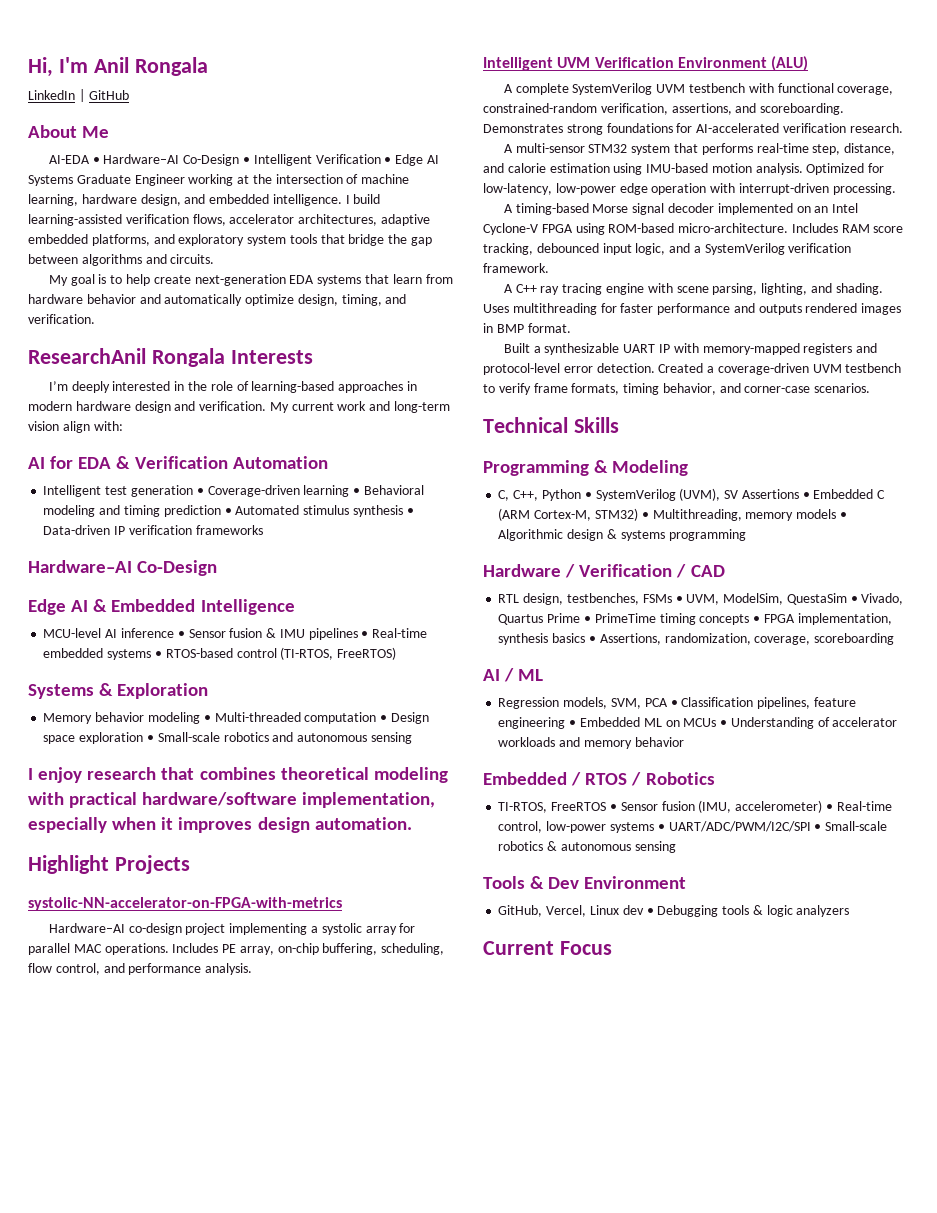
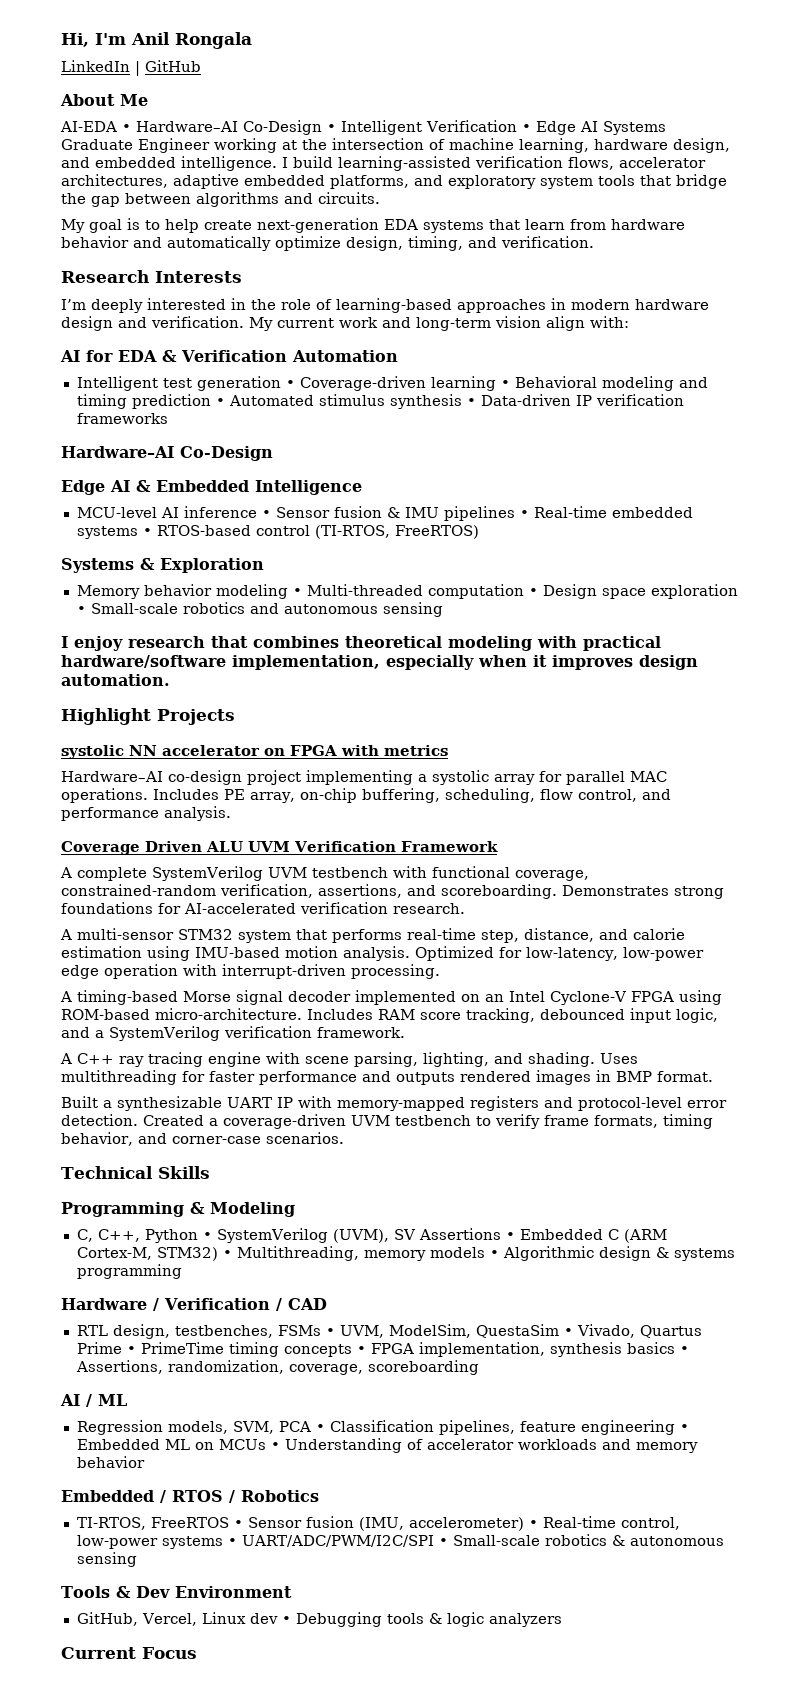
- ResearchAnil Rongala Interests
+ Research Interests
- systolic-NN-accelerator-on-FPGA-with-metrics
+ systolic NN accelerator on FPGA with metrics
- Intelligent UVM Verification Environment (ALU)
+ Coverage Driven ALU UVM Verification Framework

